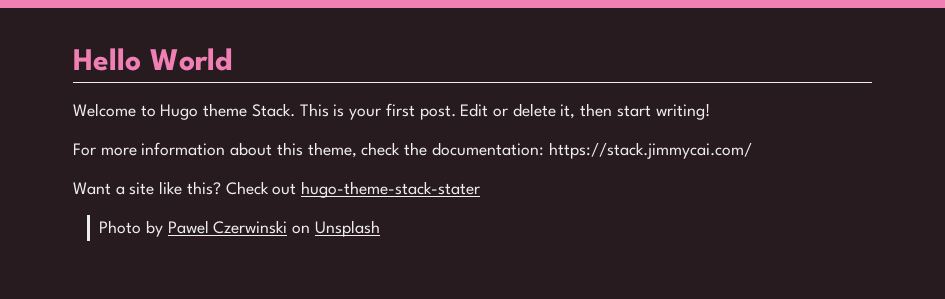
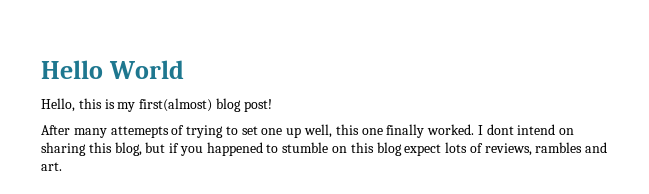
- Welcome to Hugo theme Stack. This is your first post. Edit or delete it, then start writing!
- For more information about this theme, check the documentation: https://stack.jimmycai.com/
- Want a site like this? Check out hugo-theme-stack-stater
- Photo by Pawel Czerwinski on Unsplash
+ Hello, this is my first(almost) blog post!
+ After many attemepts of trying to set one up well, this one finally worked. I dont intend on sharing this blog, but if you happened to stumble on this blog expect lots of reviews, rambles and art.

